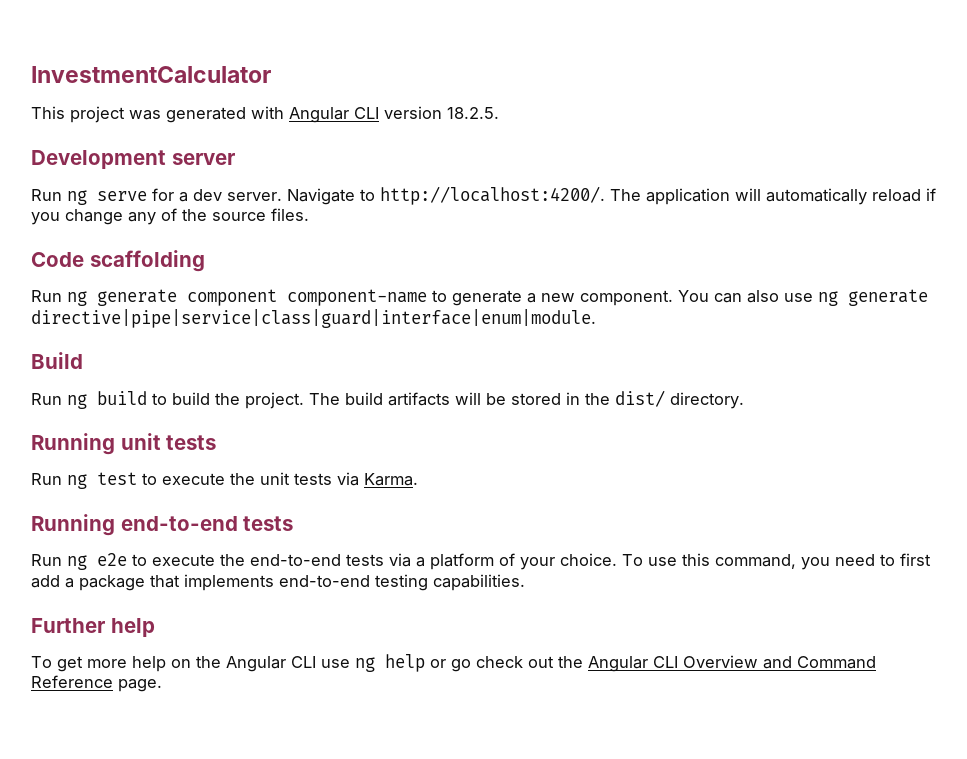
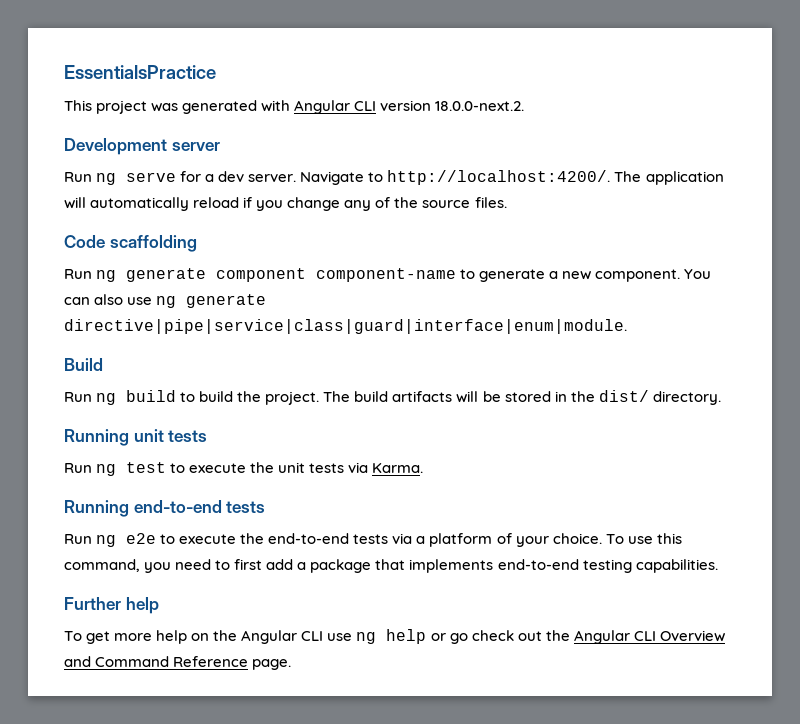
- InvestmentCalculator
+ EssentialsPractice
- This project was generated with Angular CLI version 18.2.5.
+ This project was generated with Angular CLI version 18.0.0-next.2.

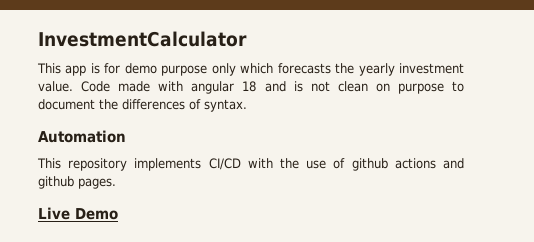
- EssentialsPractice
- This project was generated with Angular CLI version 18.0.0-next.2.
- Development server
- Run ng serve for a dev server. Navigate to http://localhost:4200/. The application will automatically reload if you change any of the source files.
- Code scaffolding
- Run ng generate component component-name to generate a new component. You can also use ng generate directive|pipe|service|class|guard|interface|enum|module.
- Build
- Run ng build to build the project. The build artifacts will be stored in the dist/ directory.
- Running unit tests
- Run ng test to execute the unit tests via Karma.
- Running end-to-end tests
- Run ng e2e to execute the end-to-end tests via a platform of your choice. To use this command, you need to first add a package that implements end-to-end testing capabilities.
- Further help
- To get more help on the Angular CLI use ng help or go check out the Angular CLI Overview and Command Reference page.
+ InvestmentCalculator
+ This app is for demo purpose only which forecasts the yearly investment value. Code made with angular 18 and is not clean on purpose to document the differences of syntax.
+ Automation
+ This repository implements CI/CD with the use of github actions and github pages.
+ Live Demo

